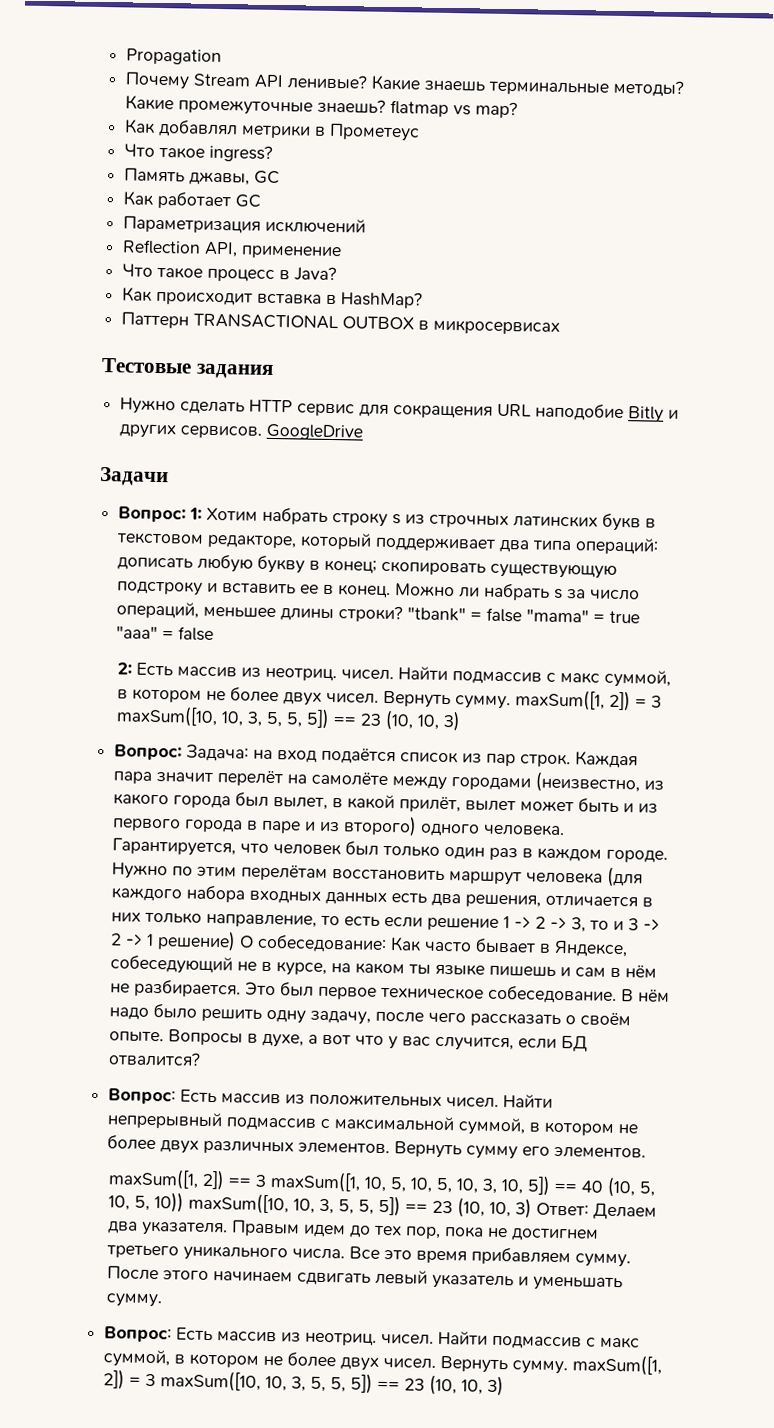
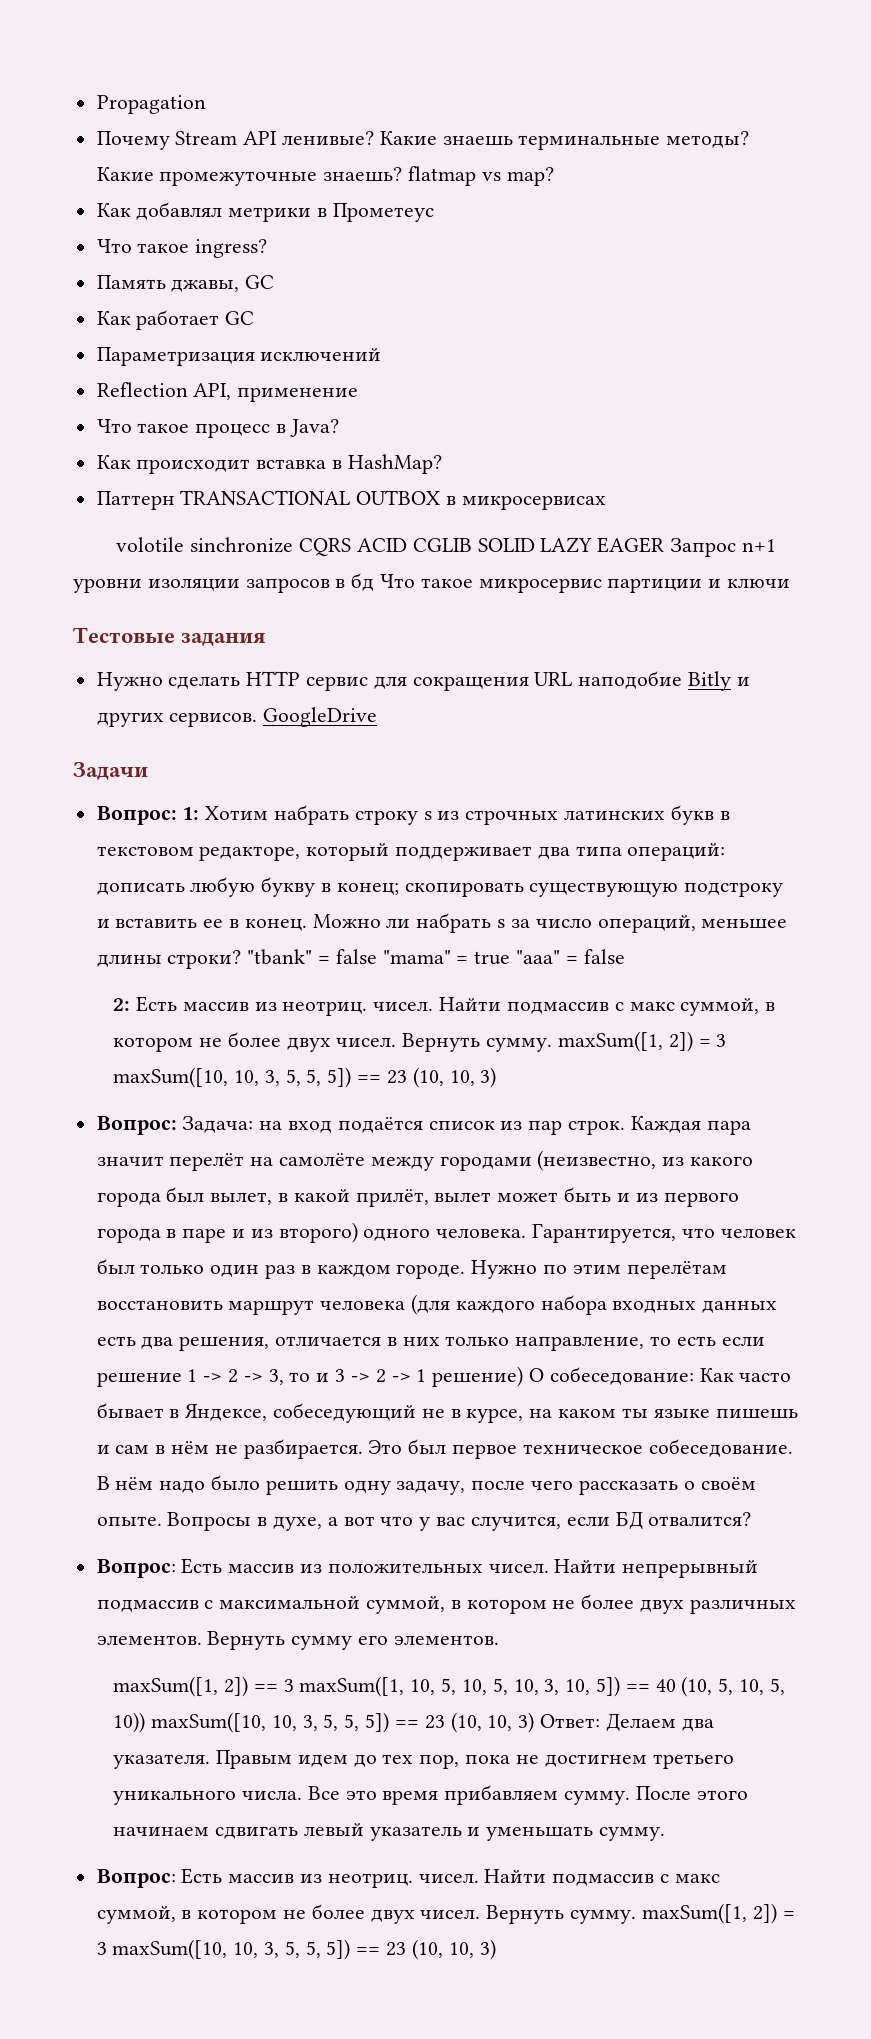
+ volotile sinchronize CQRS ACID СGLIB SOLID LAZY EAGER Запрос n+1 уровни изоляции запросов в бд Что такое микросервис партиции и ключи

